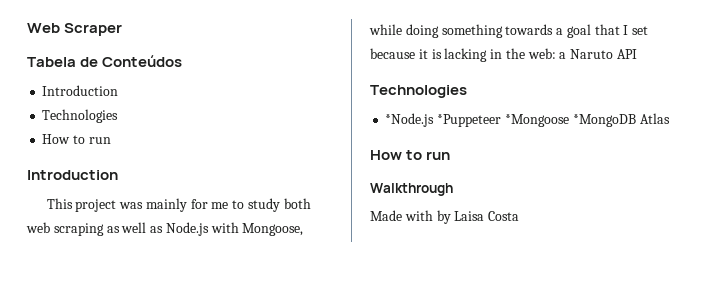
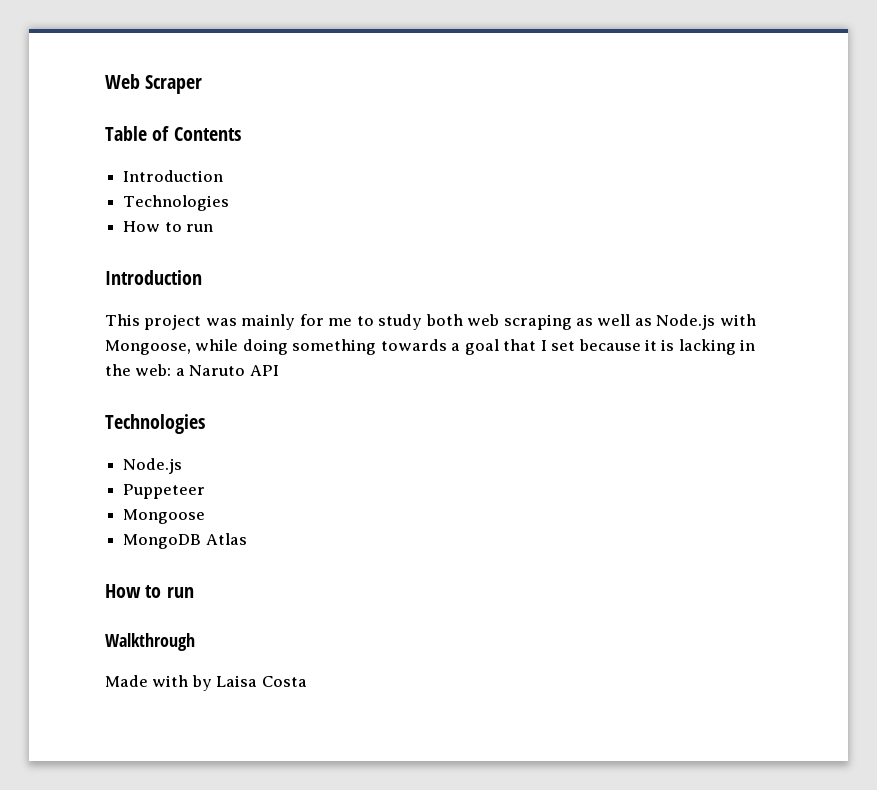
- Tabela de Conteúdos
+ Table of Contents
  This project was mainly for me to study both web scraping as well as Node.js with Mongoose, while doing something towards a goal that I set because it is lacking in the web: a Naruto API
  Technologies
- *Node.js *Puppeteer *Mongoose *MongoDB Atlas
+ Node.js
+ Puppeteer
+ Mongoose
+ MongoDB Atlas

